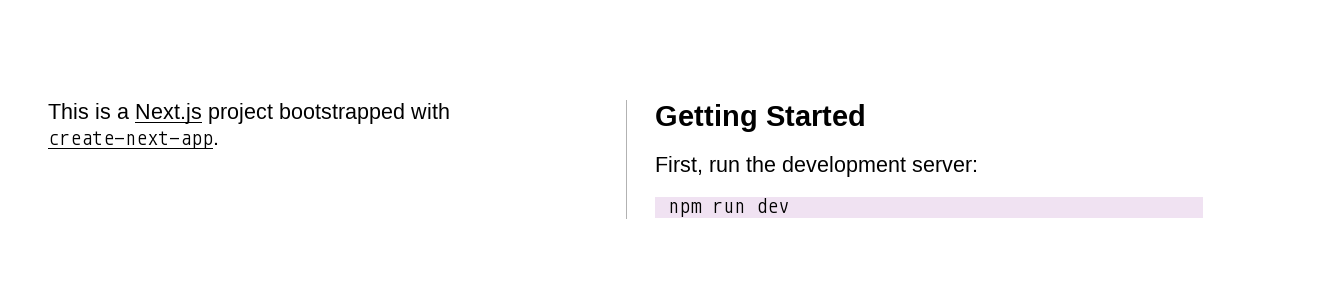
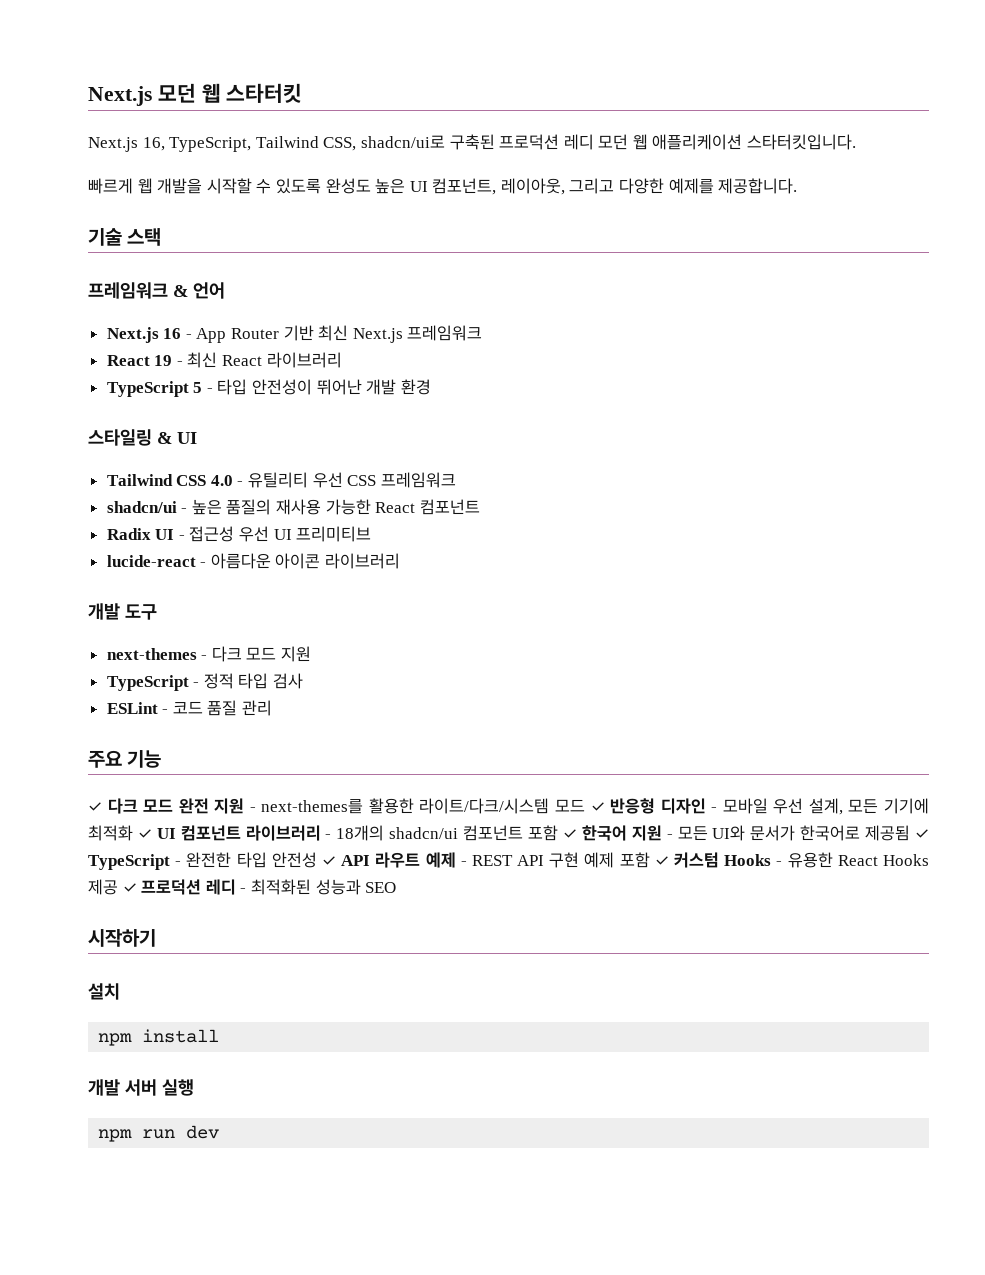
- This is a Next.js project bootstrapped with create-next-app.
- Getting Started
- First, run the development server:
+ Next.js 모던 웹 스타터킷
+ Next.js 16, TypeScript, Tailwind CSS, shadcn/ui로 구축된 프로덕션 레디 모던 웹 애플리케이션 스타터킷입니다.
+ 빠르게 웹 개발을 시작할 수 있도록 완성도 높은 UI 컴포넌트, 레이아웃, 그리고 다양한 예제를 제공합니다.
+ 기술 스택
+ 프레임워크 & 언어
+ Next.js 16 - App Router 기반 최신 Next.js 프레임워크
+ React 19 - 최신 React 라이브러리
+ TypeScript 5 - 타입 안전성이 뛰어난 개발 환경
+ 스타일링 & UI
+ Tailwind CSS 4.0 - 유틸리티 우선 CSS 프레임워크
+ shadcn/ui - 높은 품질의 재사용 가능한 React 컴포넌트
+ Radix UI - 접근성 우선 UI 프리미티브
+ lucide-react - 아름다운 아이콘 라이브러리
+ 개발 도구
+ next-themes - 다크 모드 지원
+ TypeScript - 정적 타입 검사
+ ESLint - 코드 품질 관리
+ 주요 기능
+ ✓ 다크 모드 완전 지원 - next-themes를 활용한 라이트/다크/시스템 모드 ✓ 반응형 디자인 - 모바일 우선 설계, 모든 기기에 최적화 ✓ UI 컴포넌트 라이브러리 - 18개의 shadcn/ui 컴포넌트 포함 ✓ 한국어 지원 - 모든 UI와 문서가 한국어로 제공됨 ✓ TypeScript - 완전한 타입 안전성 ✓ API 라우트 예제 - REST API 구현 예제 포함 ✓ 커스텀 Hooks - 유용한 React Hooks 제공 ✓ 프로덕션 레디 - 최적화된 성능과 SEO
+ 시작하기
+ 설치
+ npm install
+ 개발 서버 실행

